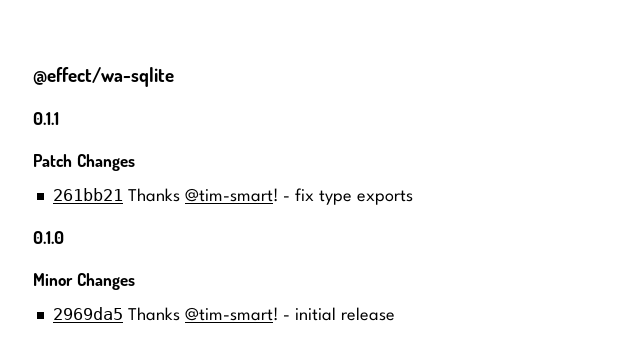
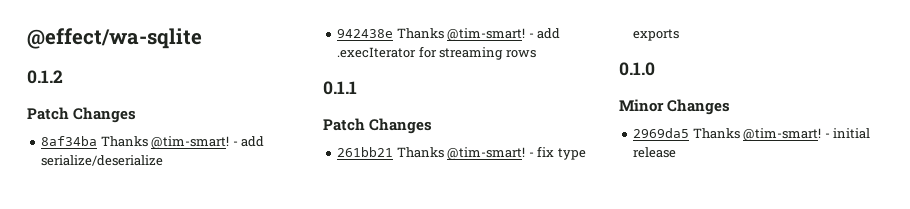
+ 0.1.2
+ Patch Changes
+ 8af34ba Thanks @tim-smart! - add serialize/deserialize
+ 942438e Thanks @tim-smart! - add .execIterator for streaming rows

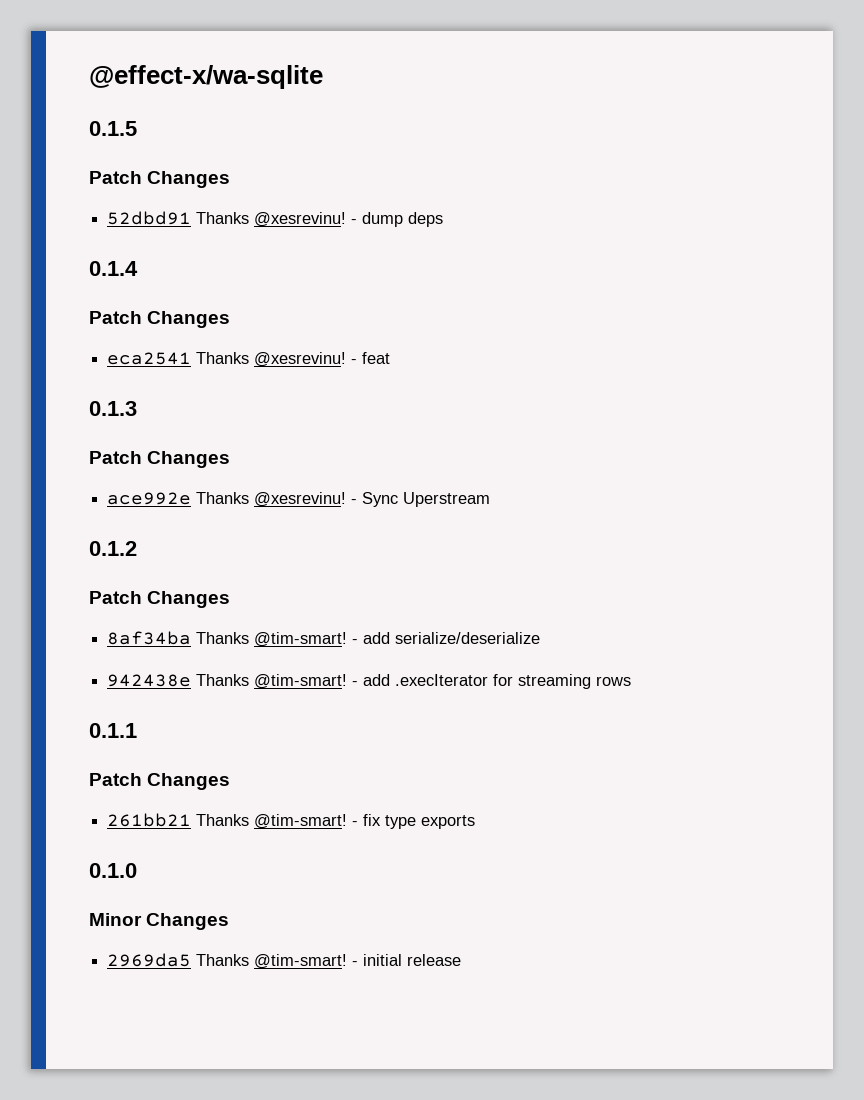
- @effect/wa-sqlite
+ @effect-x/wa-sqlite
+ 0.1.5
+ Patch Changes
+ 52dbd91 Thanks @xesrevinu! - dump deps
+ 0.1.4
+ Patch Changes
+ eca2541 Thanks @xesrevinu! - feat
+ 0.1.3
+ Patch Changes
+ ace992e Thanks @xesrevinu! - Sync Uperstream

